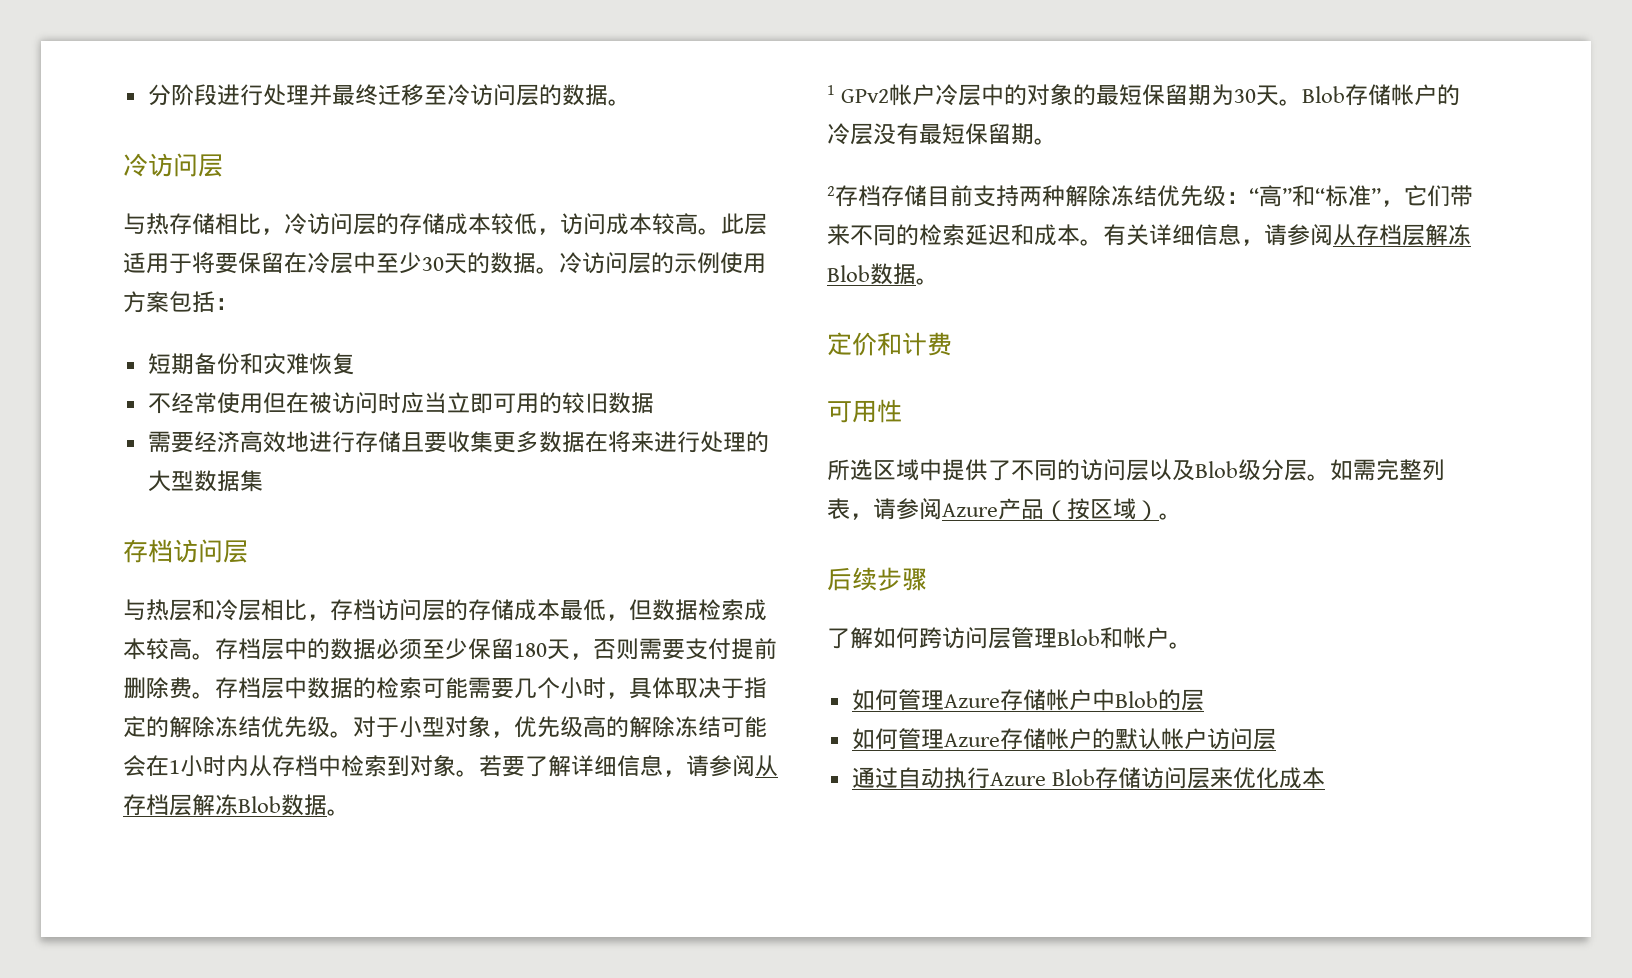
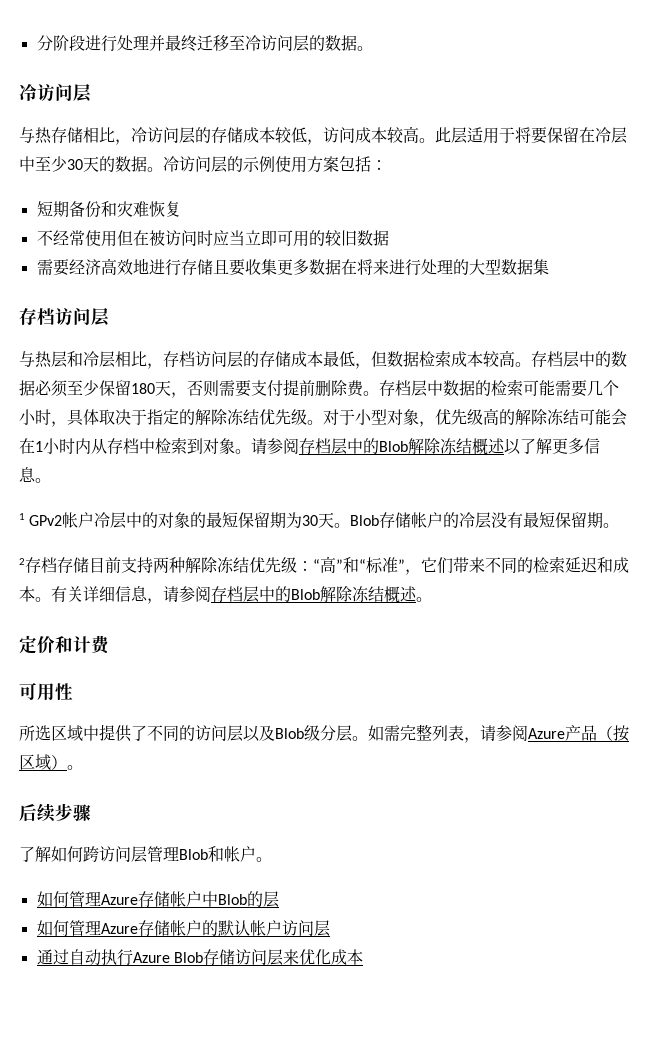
- 若要了解详细信息，请参阅从存档层解冻Blob数据。
+ 请参阅存档层中的Blob解除冻结概述以了解更多信息。
- 有关详细信息，请参阅从存档层解冻Blob数据。
+ 有关详细信息，请参阅存档层中的Blob解除冻结概述。

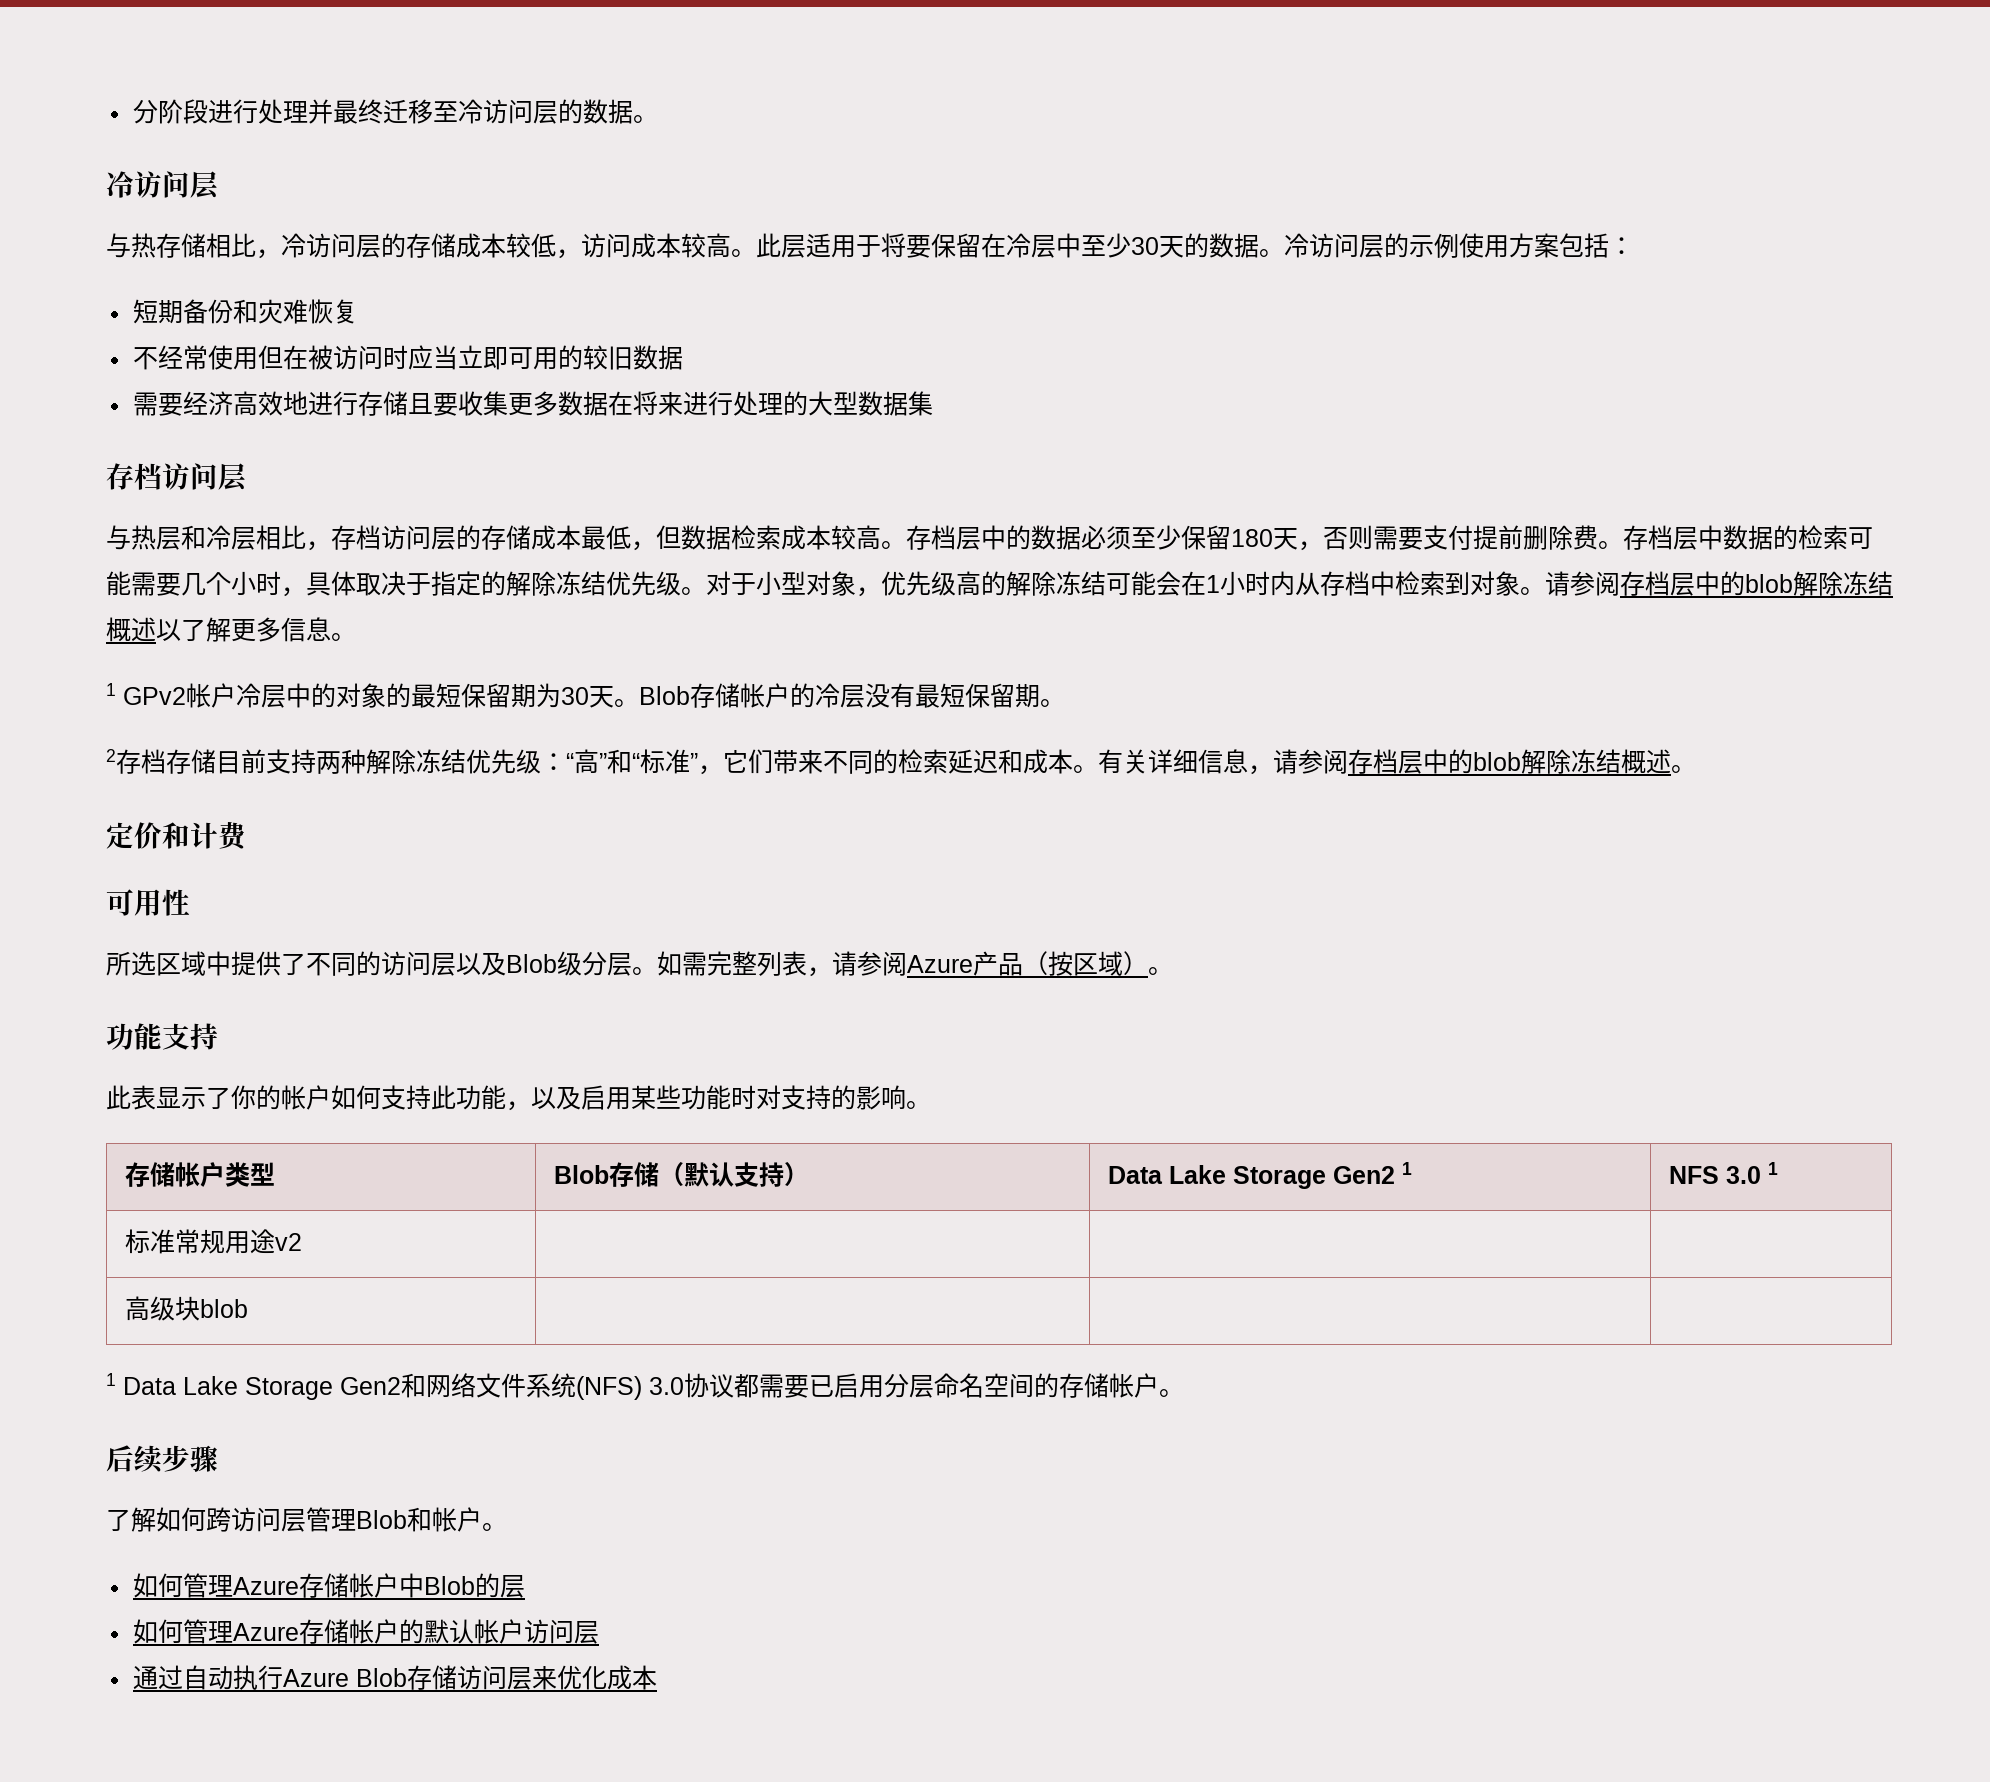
- 请参阅存档层中的Blob解除冻结概述以了解更多信息。
+ 请参阅存档层中的blob解除冻结概述以了解更多信息。
- 有关详细信息，请参阅存档层中的Blob解除冻结概述。
+ 有关详细信息，请参阅存档层中的blob解除冻结概述。
+ 功能支持
+ 此表显示了你的帐户如何支持此功能，以及启用某些功能时对支持的影响。
+ 存储帐户类型 | Blob存储（默认支持） | Data Lake Storage Gen2 1 | NFS 3.0 1
+ 标准常规用途v2 | | |
+ 高级块blob | | |
+ 1 Data Lake Storage Gen2和网络文件系统(NFS) 3.0协议都需要已启用分层命名空间的存储帐户。

